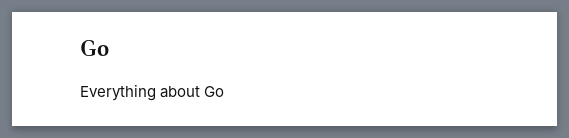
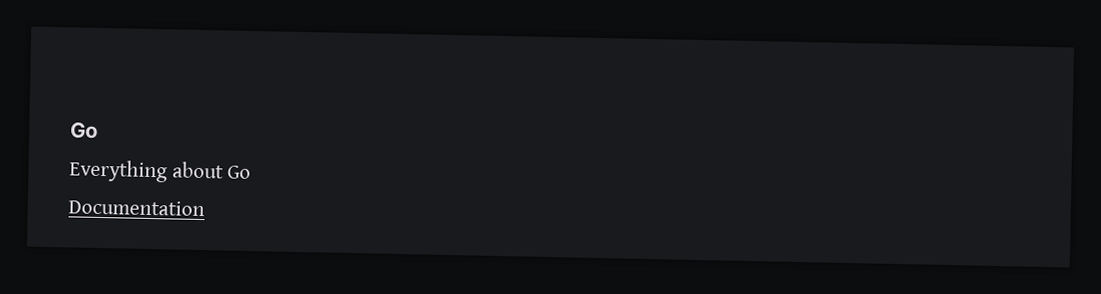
+ Documentation

